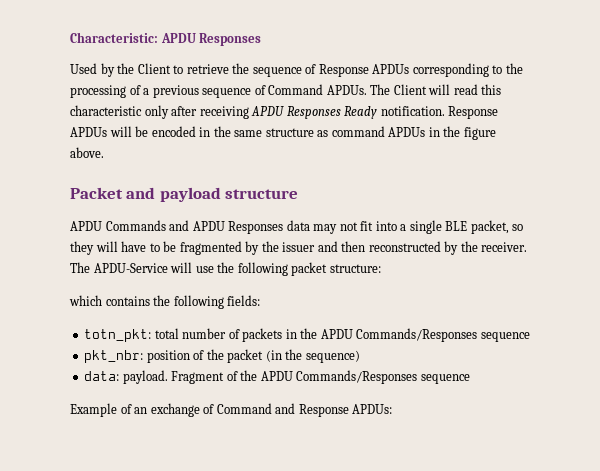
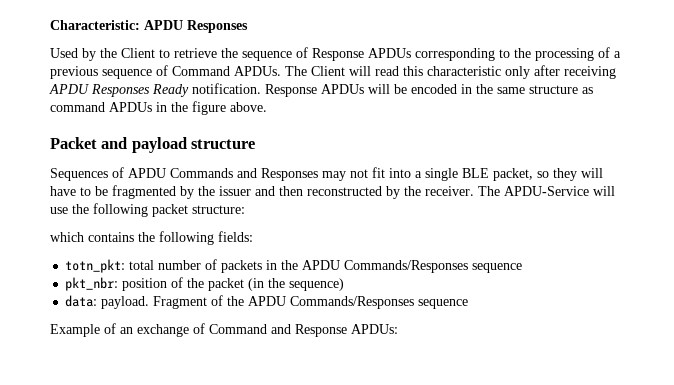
- APDU Commands and APDU Responses data may not fit into a single BLE packet, so they will have to be fragmented by the issuer and then reconstructed by the receiver.
+ Sequences of APDU Commands and Responses may not fit into a single BLE packet, so they will have to be fragmented by the issuer and then reconstructed by the receiver.

